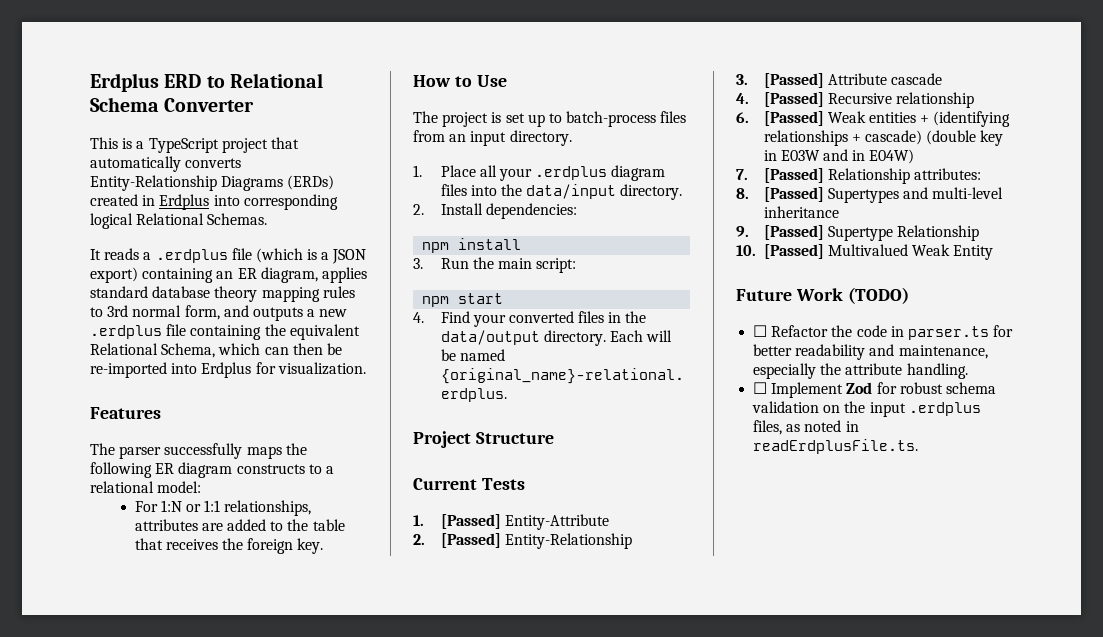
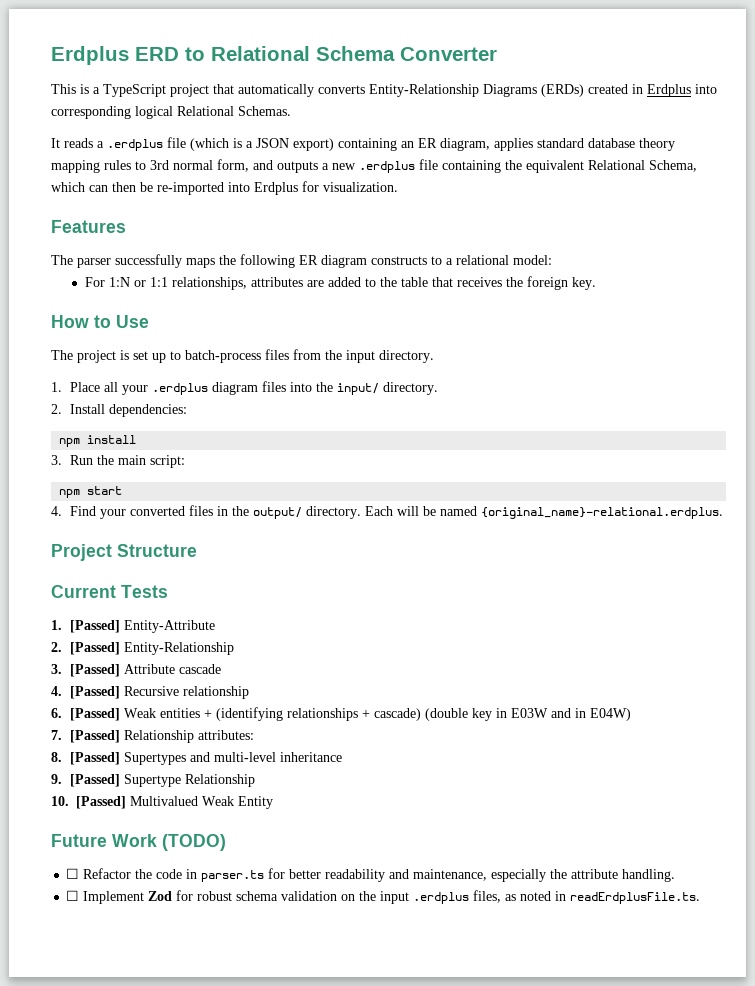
- The project is set up to batch-process files from an input directory.
+ The project is set up to batch-process files from the input directory.
- 1. Place all your .erdplus diagram files into the data/input directory.
+ 1. Place all your .erdplus diagram files into the input/ directory.
- 4. Find your converted files in the data/output directory.
+ 4. Find your converted files in the output/ directory.

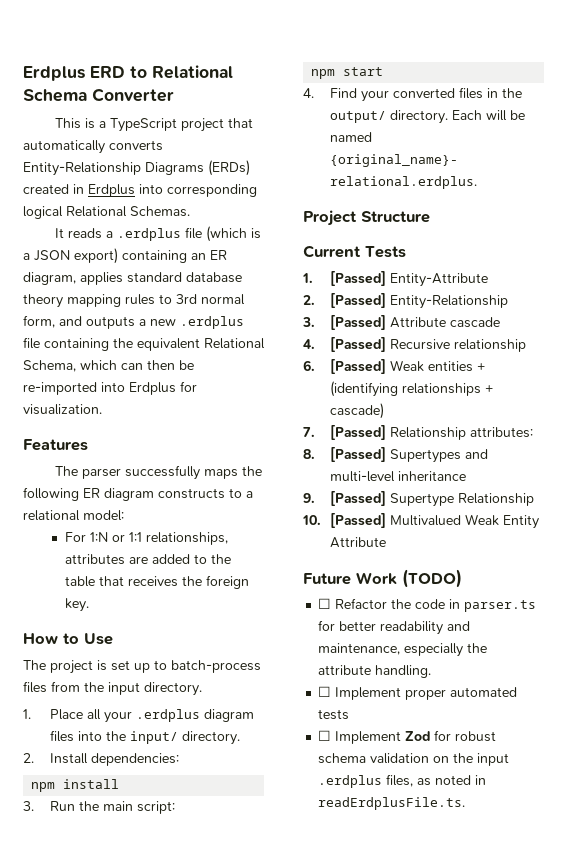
- 6. [Passed] Weak entities + (identifying relationships + cascade) (double key in E03W and in E04W)
+ 6. [Passed] Weak entities + (identifying relationships + cascade)
- 10. [Passed] Multivalued Weak Entity
+ 10. [Passed] Multivalued Weak Entity Attribute
+ ☐ Implement proper automated tests

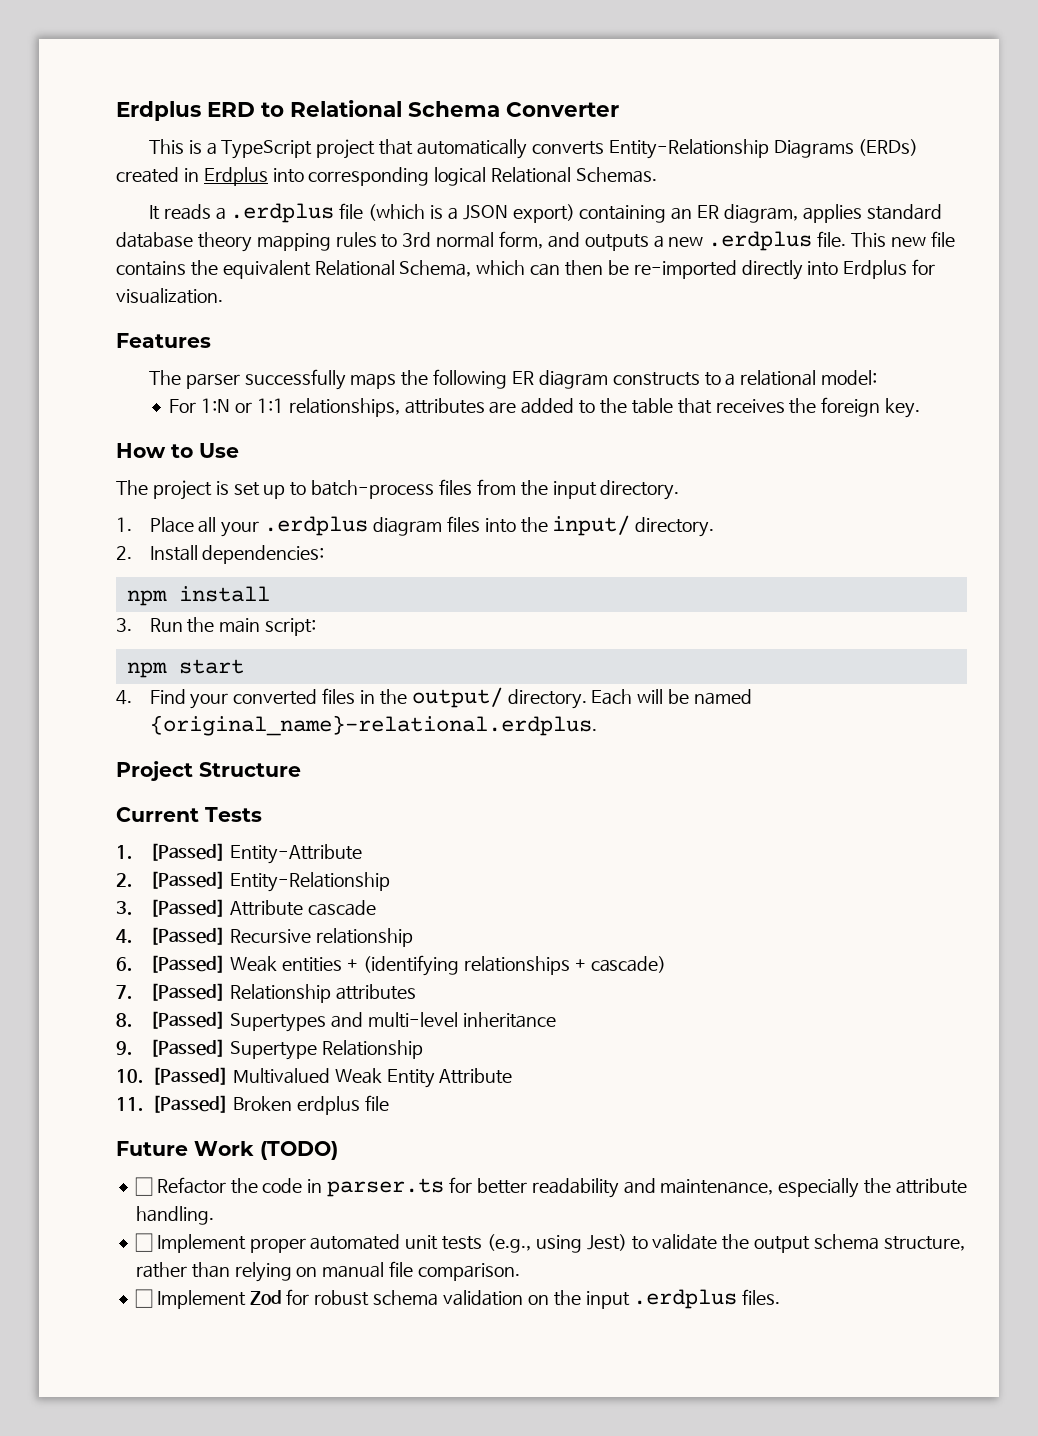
- It reads a .erdplus file (which is a JSON export) containing an ER diagram, applies standard database theory mapping rules to 3rd normal form, and outputs a new .erdplus file containing the equivalent Relational Schema, which can then be re-imported into Erdplus for visualization.
+ It reads a .erdplus file (which is a JSON export) containing an ER diagram, applies standard database theory mapping rules to 3rd normal form, and outputs a new .erdplus file. This new file contains the equivalent Relational Schema, which can then be re-imported directly into Erdplus for visualization.
- 7. [Passed] Relationship attributes:
+ 7. [Passed] Relationship attributes
+ 11. [Passed] Broken erdplus file
- ☐ Implement proper automated tests
+ ☐ Implement proper automated unit tests (e.g., using Jest) to validate the output schema structure, rather than relying on manual file comparison.
- ☐ Implement Zod for robust schema validation on the input .erdplus files, as noted in readErdplusFile.ts.
+ ☐ Implement Zod for robust schema validation on the input .erdplus files.

